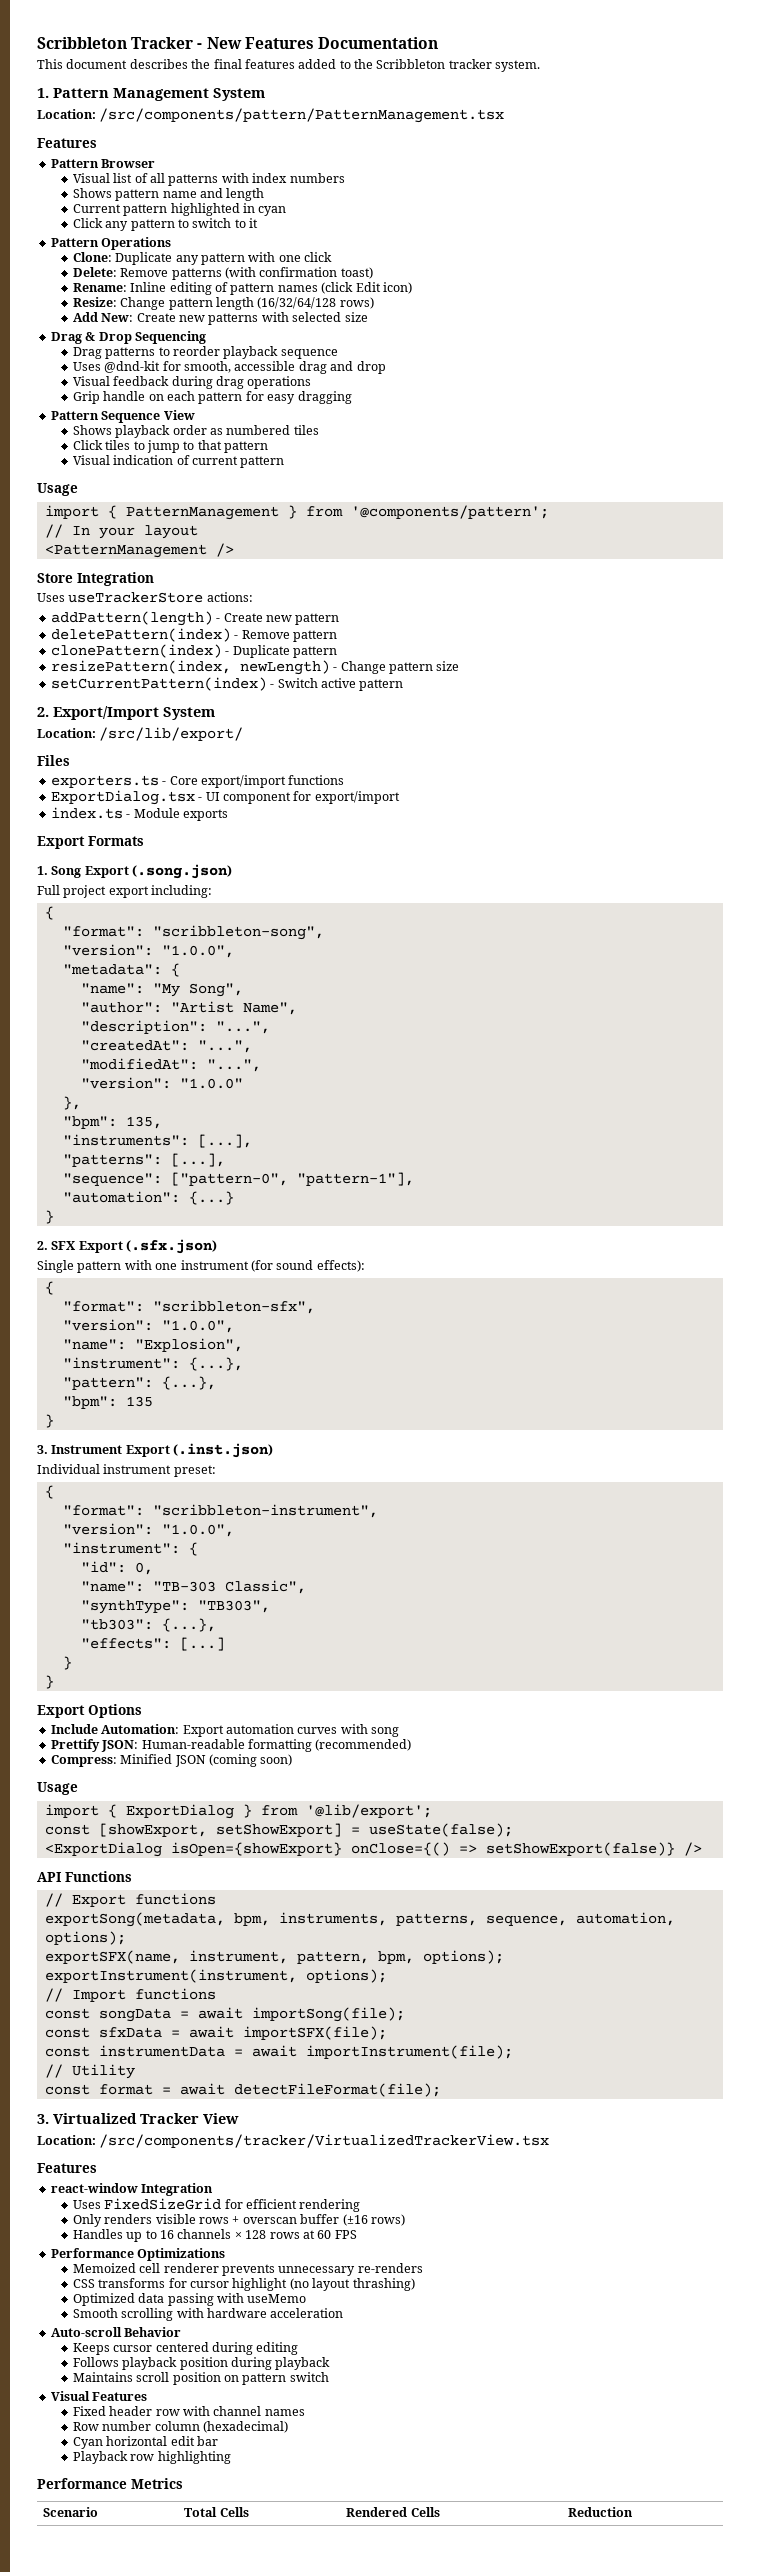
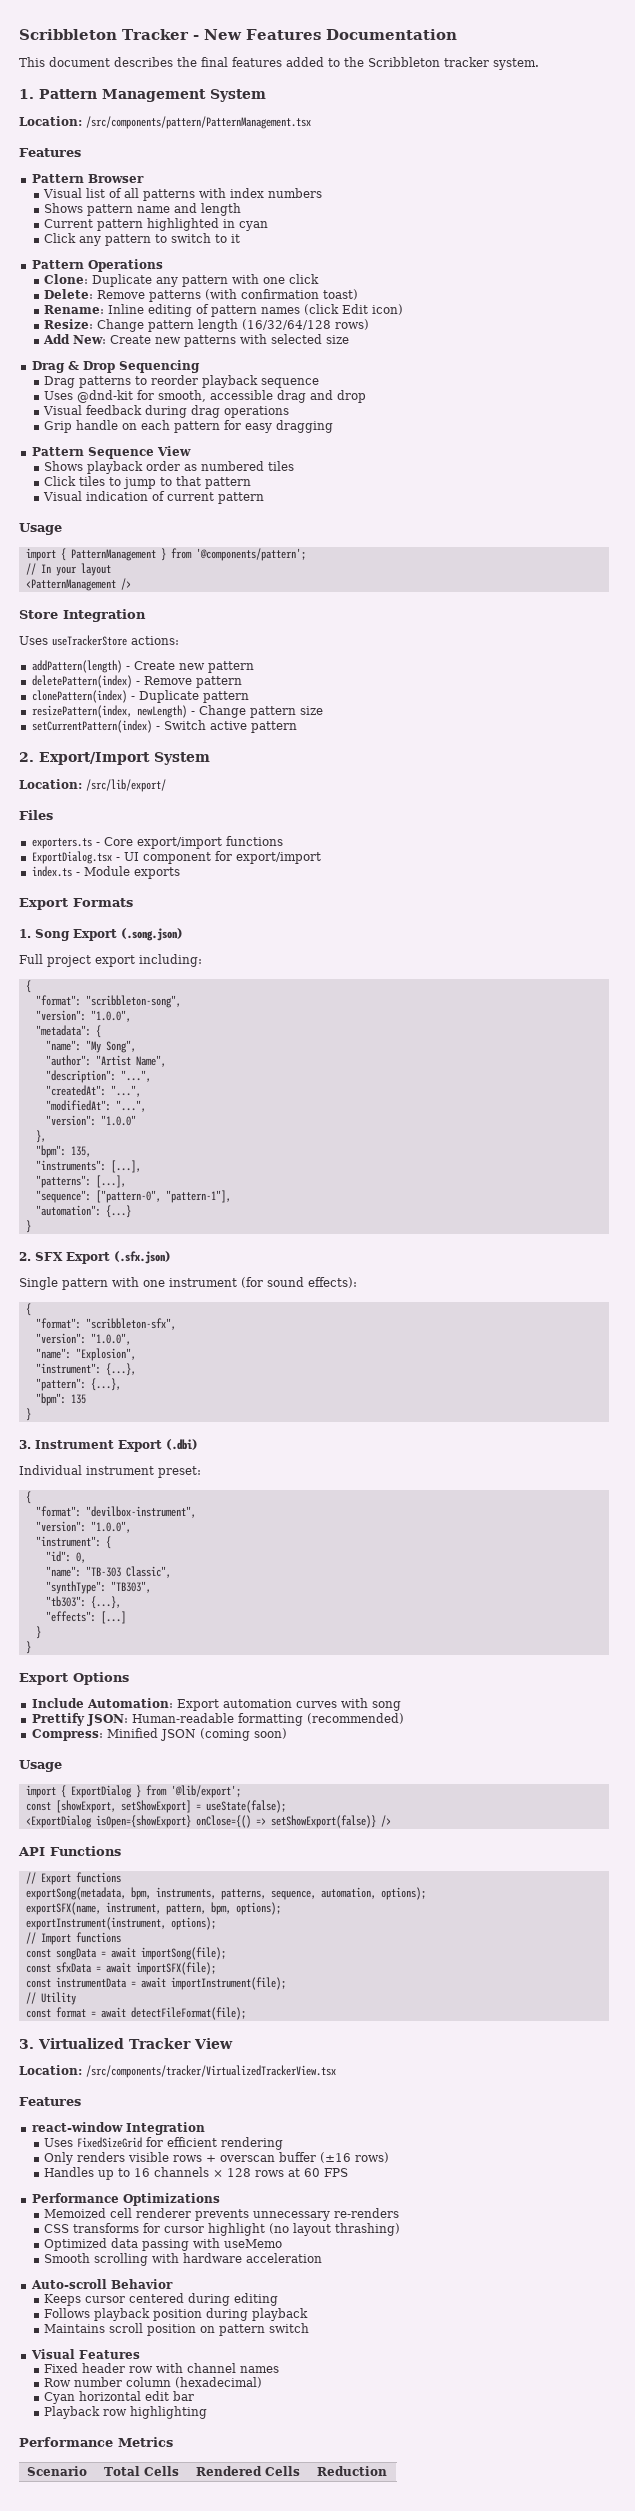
- 3. Instrument Export (.inst.json)
+ 3. Instrument Export (.dbi)
- "format": "scribbleton-instrument",
+ "format": "devilbox-instrument",

